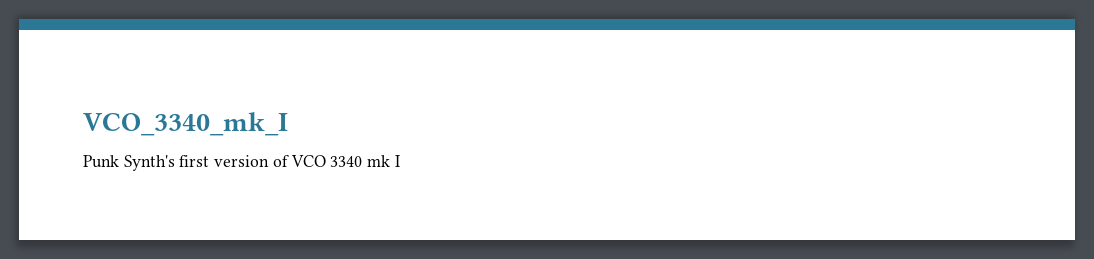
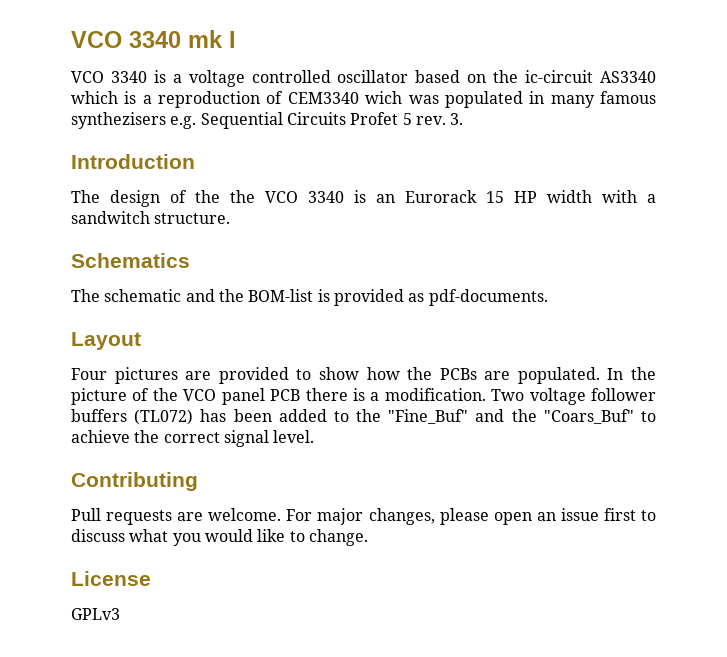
- VCO_3340_mk_I
- Punk Synth's first version of VCO 3340 mk I
+ VCO 3340 mk I
+ VCO 3340 is a voltage controlled oscillator based on the ic-circuit AS3340 which is a reproduction of CEM3340 wich was populated in many famous synthezisers e.g. Sequential Circuits Profet 5 rev. 3.
+ Introduction
+ The design of the the VCO 3340 is an Eurorack 15 HP width with a sandwitch structure.
+ Schematics
+ The schematic and the BOM-list is provided as pdf-documents.
+ Layout
+ Four pictures are provided to show how the PCBs are populated. In the picture of the VCO panel PCB there is a modification. Two voltage follower buffers (TL072) has been added to the "Fine_Buf" and the "Coars_Buf" to achieve the correct signal level.
+ Contributing
+ Pull requests are welcome. For major changes, please open an issue first to discuss what you would like to change.
+ License
+ GPLv3

